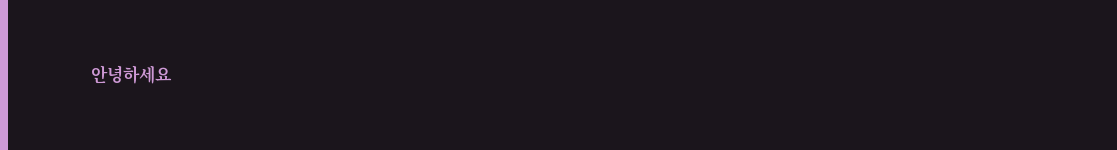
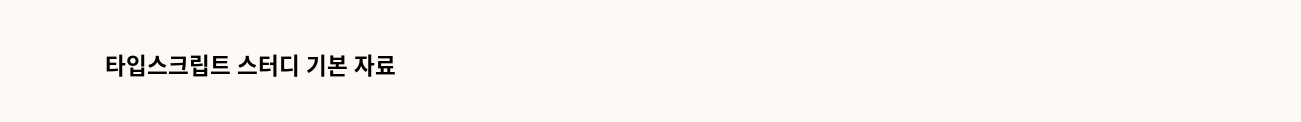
- 안녕하세요
+ 타입스크립트 스터디 기본 자료

